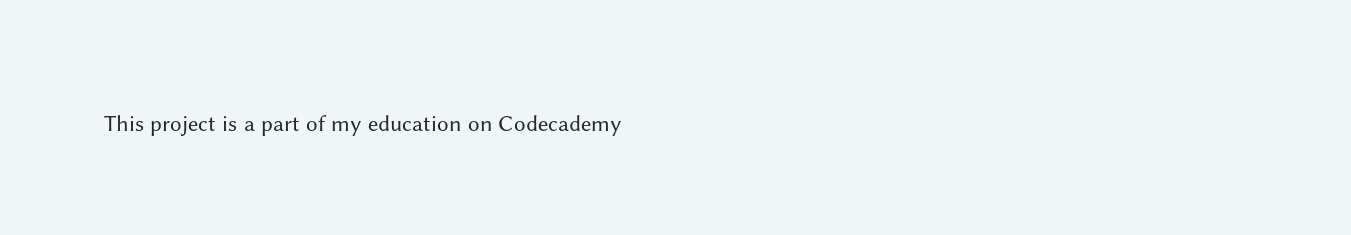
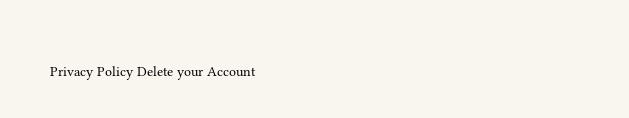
- This project is a part of my education on Codecademy
+ Privacy Policy Delete your Account

